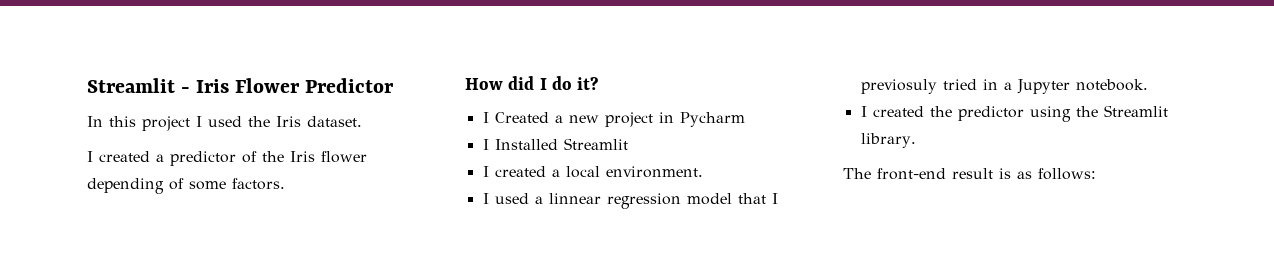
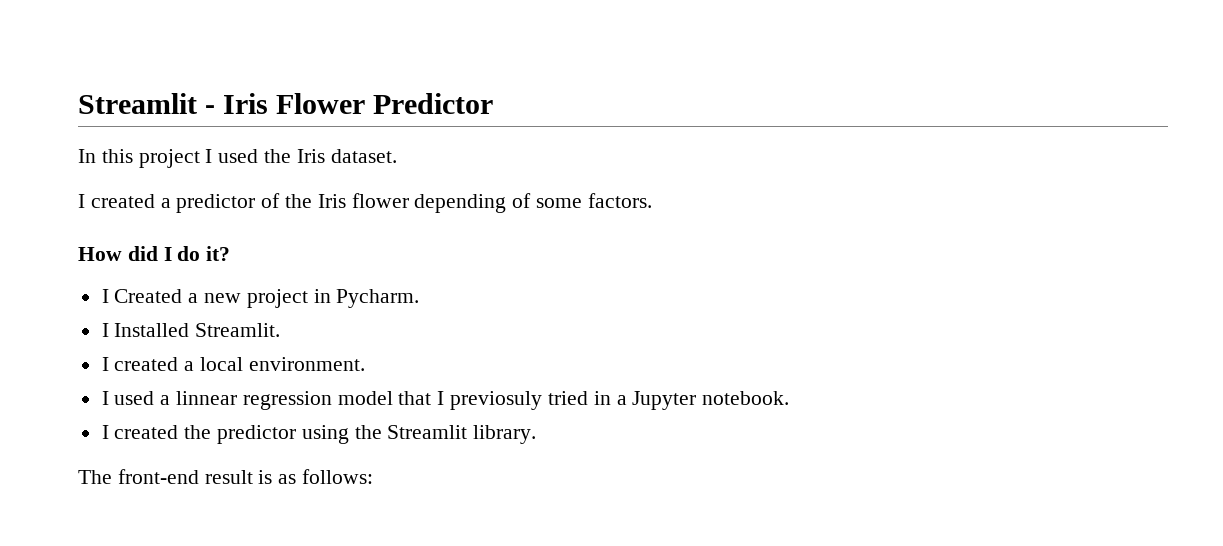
- I Created a new project in Pycharm
+ I Created a new project in Pycharm.
- I Installed Streamlit
+ I Installed Streamlit.

